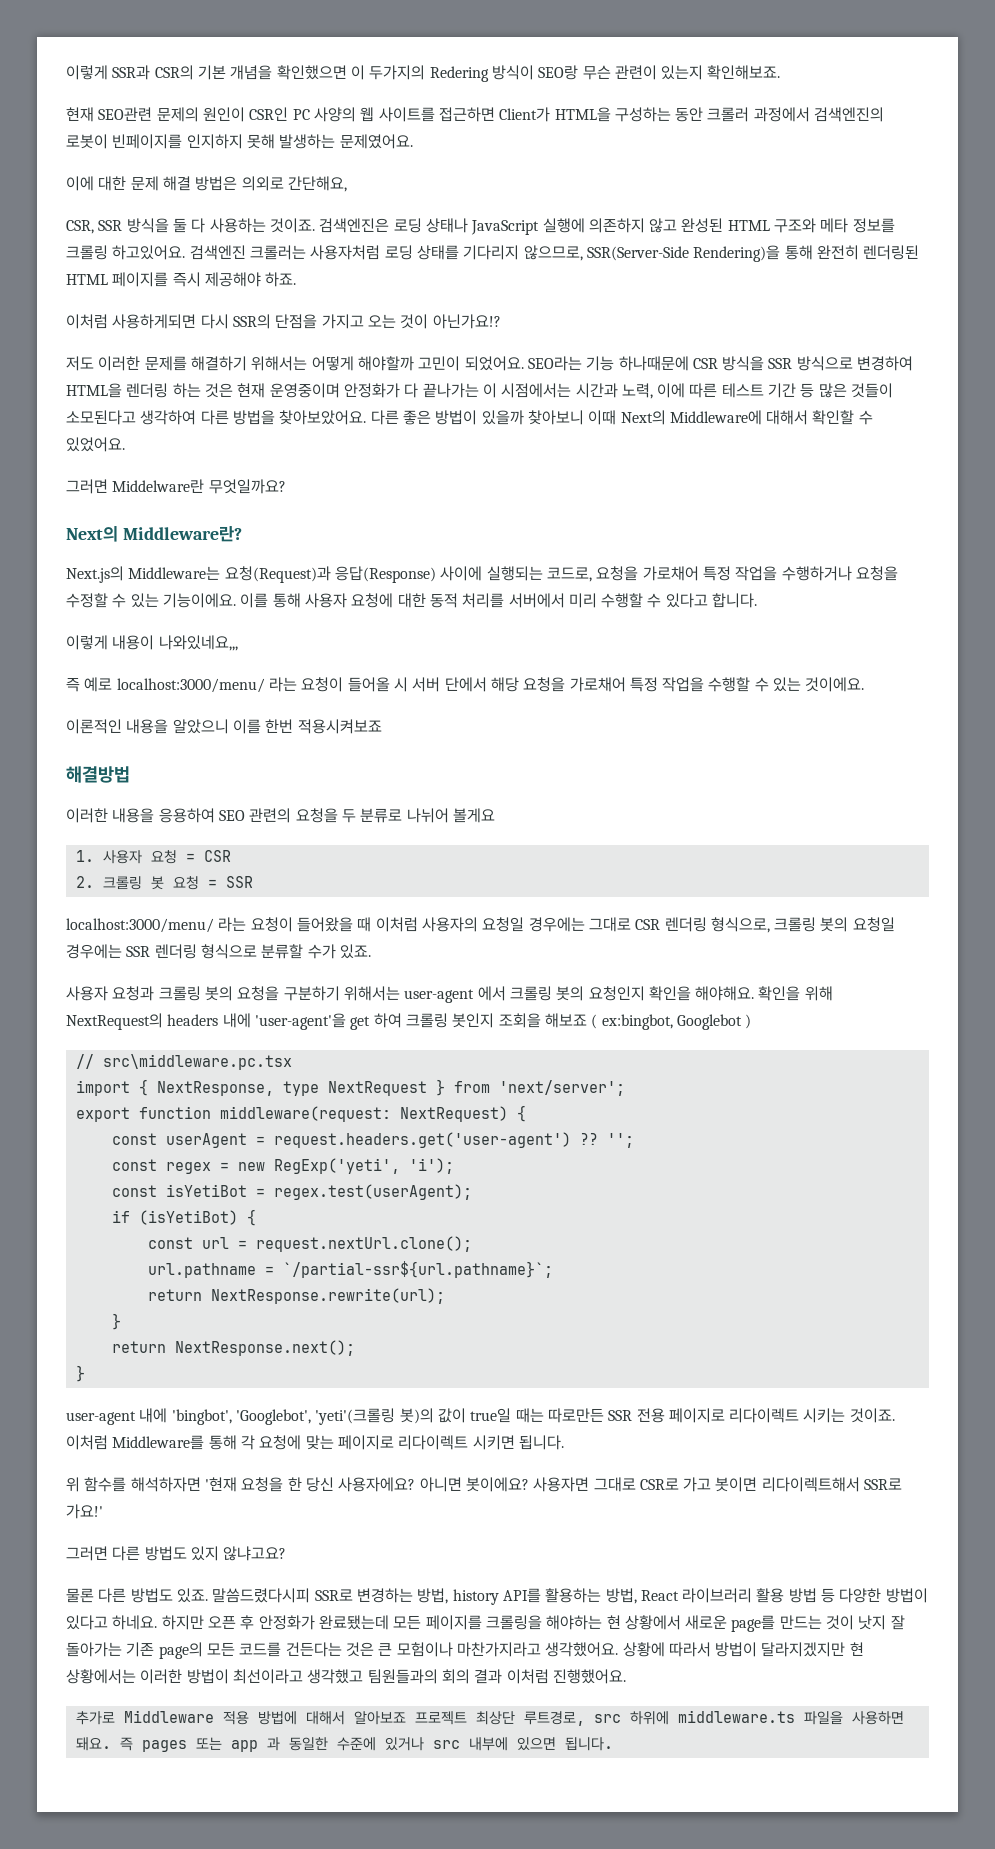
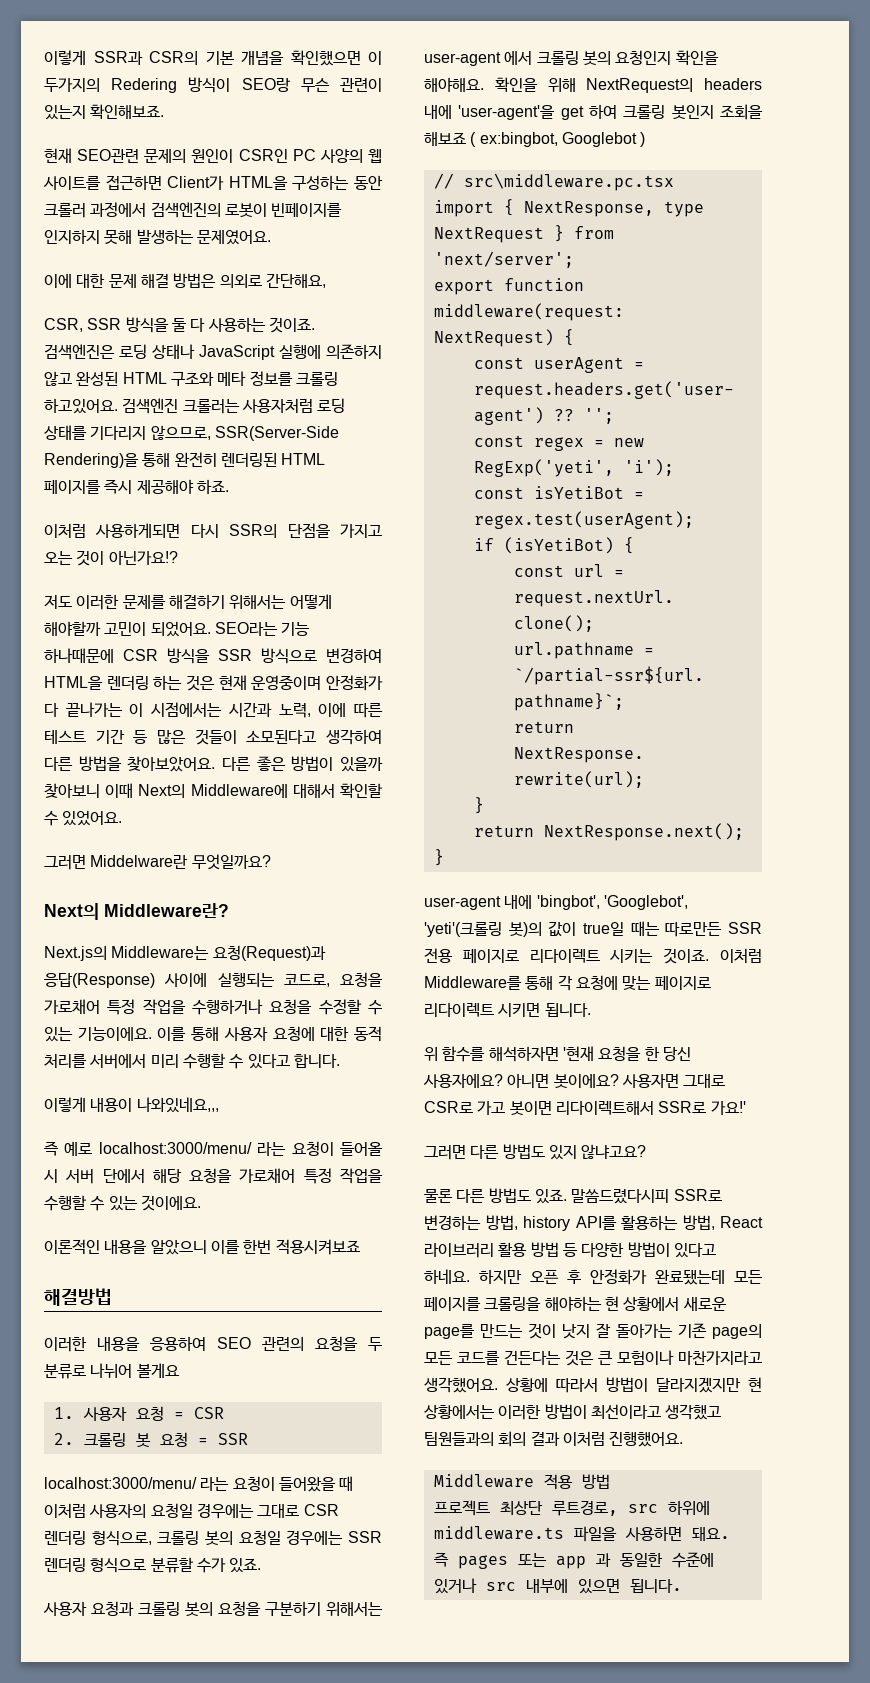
- 추가로 Middleware 적용 방법에 대해서 알아보죠 프로젝트 최상단 루트경로, src 하위에 middleware.ts 파일을 사용하면 돼요.
+ Middleware 적용 방법
+ 프로젝트 최상단 루트경로, src 하위에 middleware.ts 파일을 사용하면 돼요.

